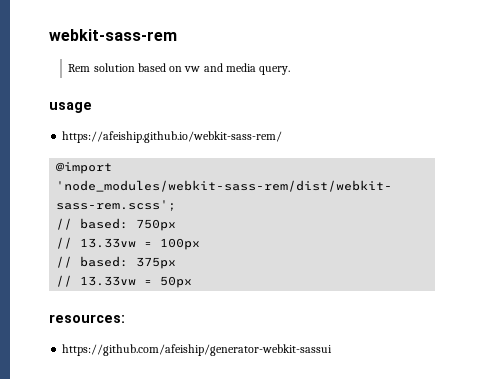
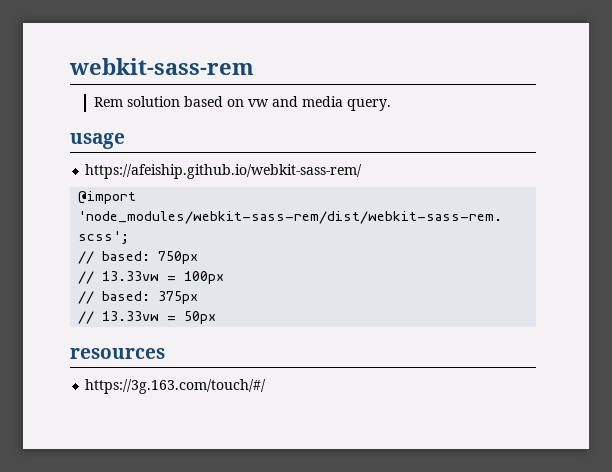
- resources:
- https://github.com/afeiship/generator-webkit-sassui
+ resources
+ https://3g.163.com/touch/#/

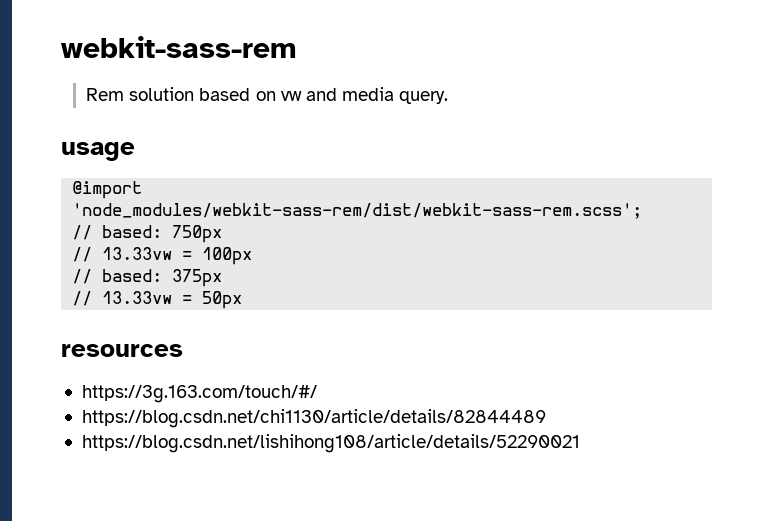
- https://afeiship.github.io/webkit-sass-rem/
+ https://blog.csdn.net/chi1130/article/details/82844489
+ https://blog.csdn.net/lishihong108/article/details/52290021

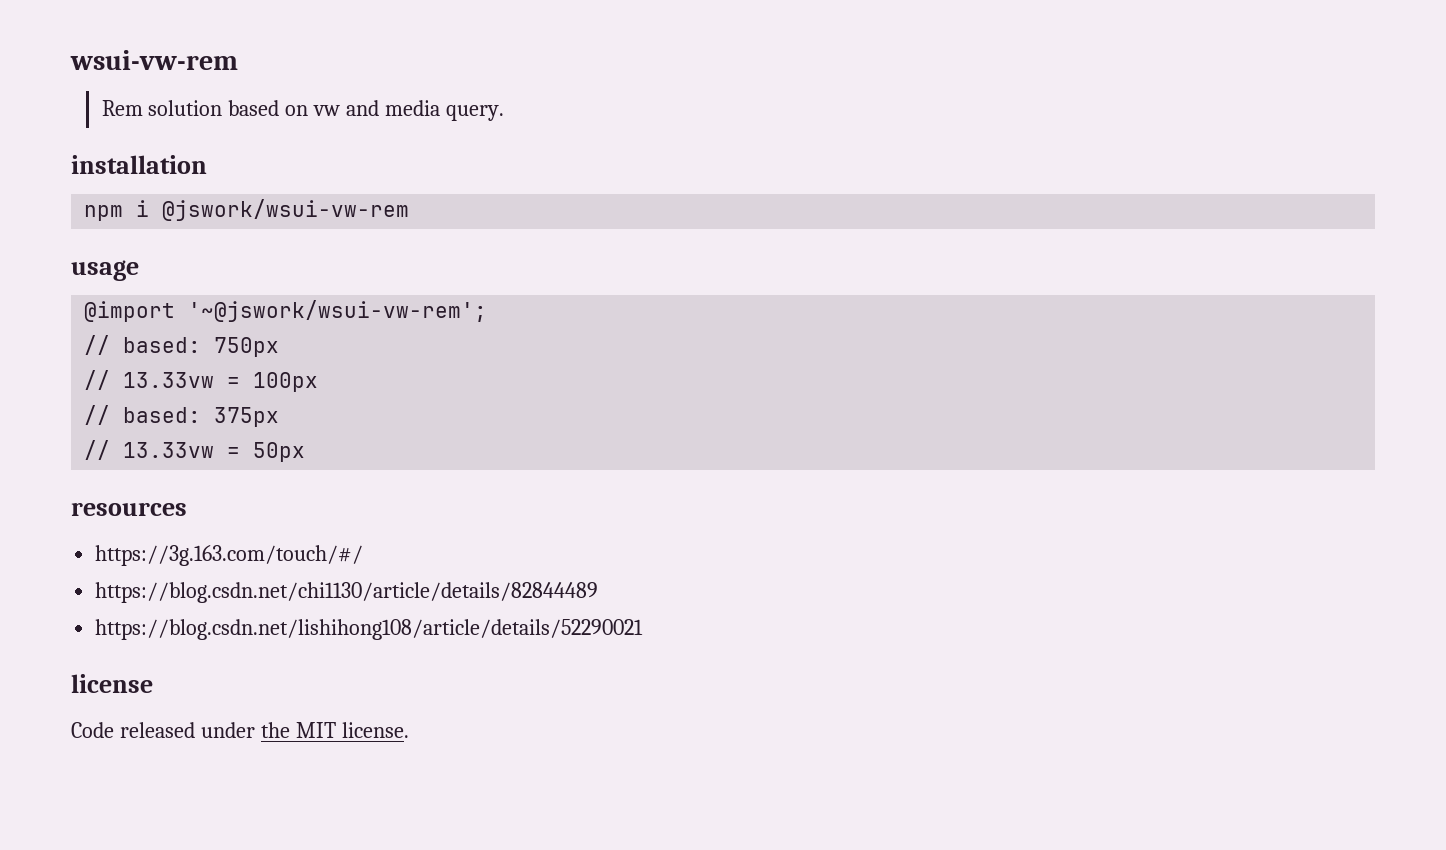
- webkit-sass-rem
+ wsui-vw-rem
+ installation
+ npm i @jswork/wsui-vw-rem
- @import 'node_modules/webkit-sass-rem/dist/webkit-sass-rem.scss';
+ @import '~@jswork/wsui-vw-rem';
+ license
+ Code released under the MIT license.

